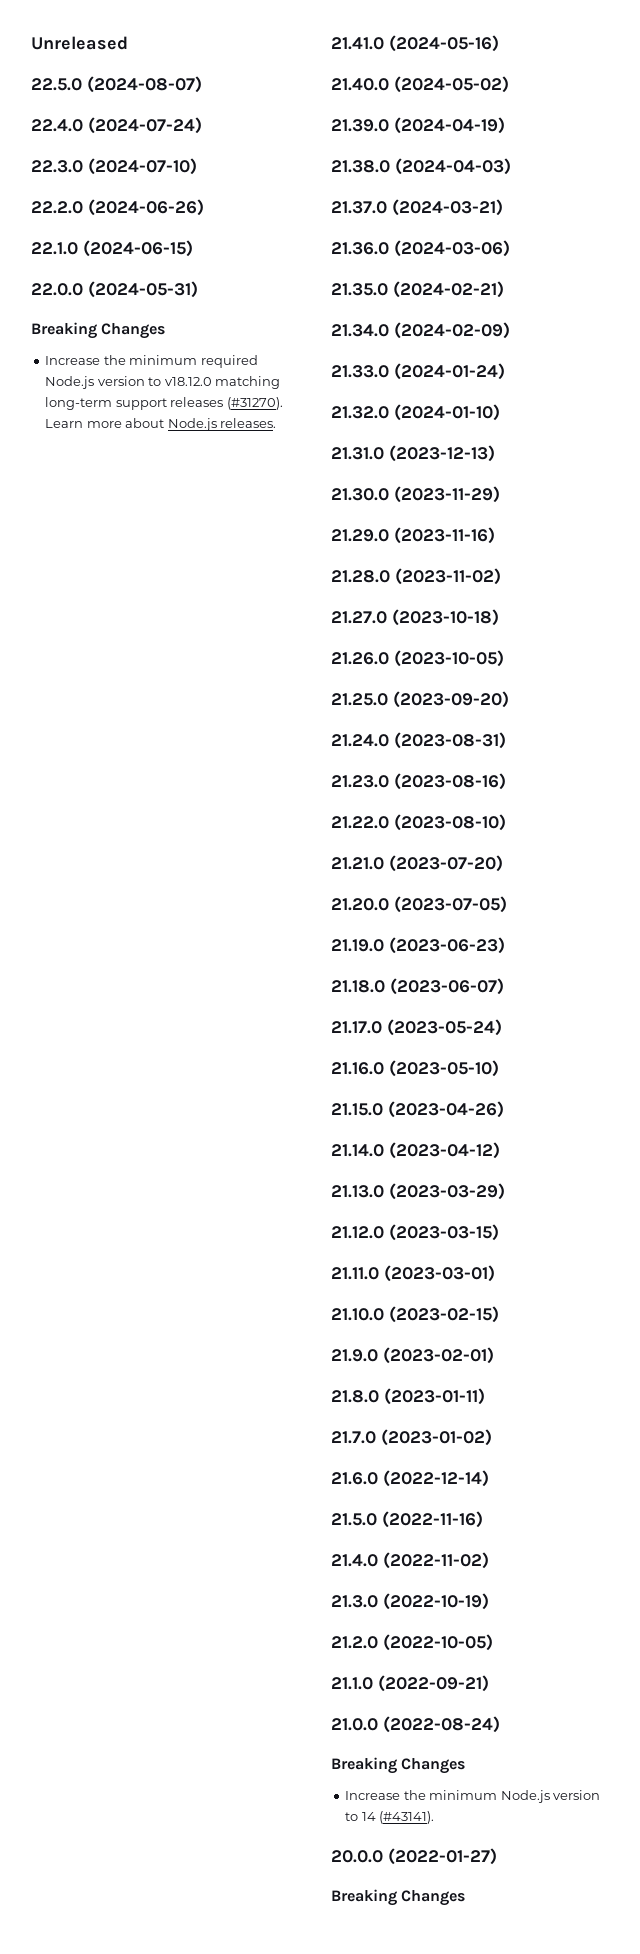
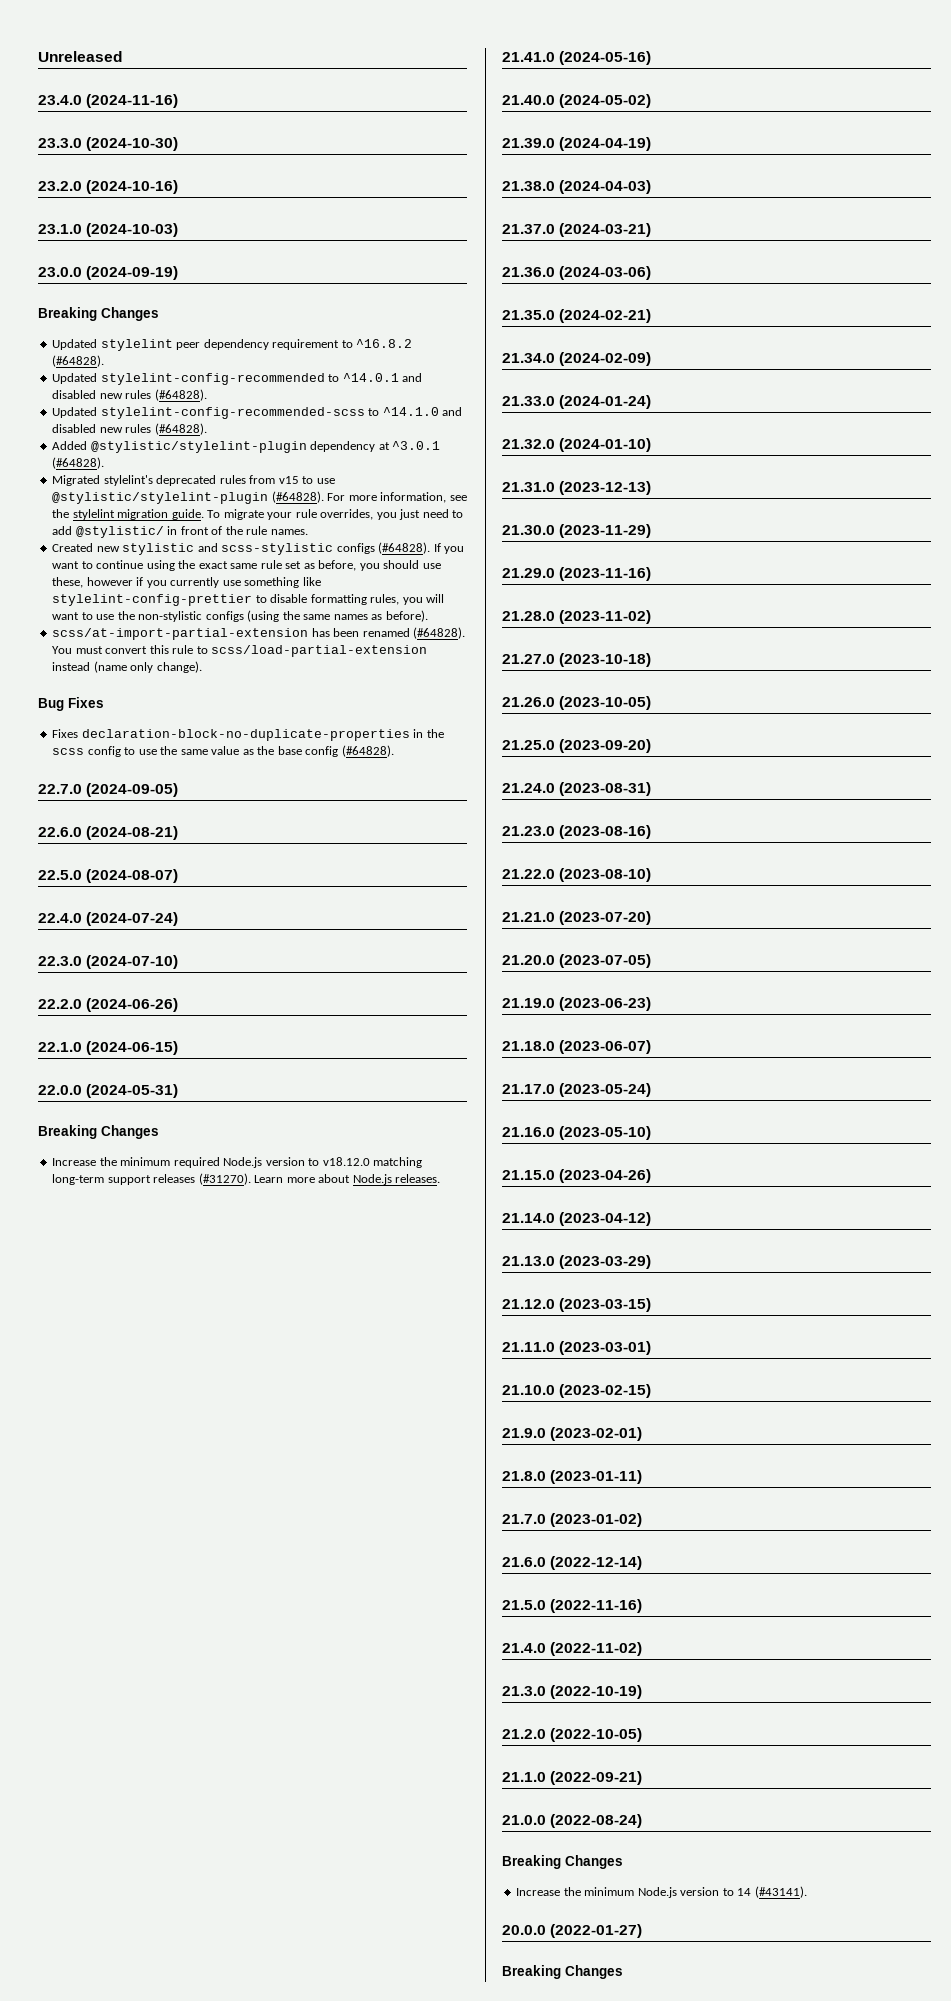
+ 23.4.0 (2024-11-16)
+ 23.3.0 (2024-10-30)
+ 23.2.0 (2024-10-16)
+ 23.1.0 (2024-10-03)
+ 23.0.0 (2024-09-19)
+ Breaking Changes
+ Updated stylelint peer dependency requirement to ^16.8.2 (#64828).
+ Updated stylelint-config-recommended to ^14.0.1 and disabled new rules (#64828).
+ Updated stylelint-config-recommended-scss to ^14.1.0 and disabled new rules (#64828).
+ Added @stylistic/stylelint-plugin dependency at ^3.0.1 (#64828).
+ Migrated stylelint's deprecated rules from v15 to use @stylistic/stylelint-plugin (#64828). For more information, see the stylelint migration guide. To migrate your rule overrides, you just need to add @stylistic/ in front of the rule names.
+ Created new stylistic and scss-stylistic configs (#64828). If you want to continue using the exact same rule set as before, you should use these, however if you currently use something like stylelint-config-prettier to disable formatting rules, you will want to use the non-stylistic configs (using the same names as before).
+ scss/at-import-partial-extension has been renamed (#64828). You must convert this rule to scss/load-partial-extension instead (name only change).
+ Bug Fixes
+ Fixes declaration-block-no-duplicate-properties in the scss config to use the same value as the base config (#64828).
+ 22.7.0 (2024-09-05)
+ 22.6.0 (2024-08-21)

